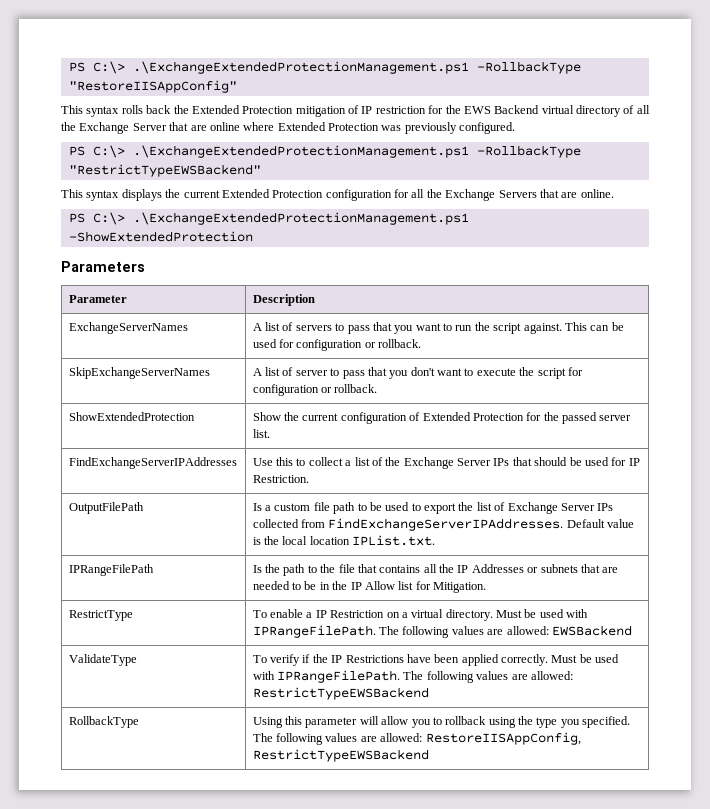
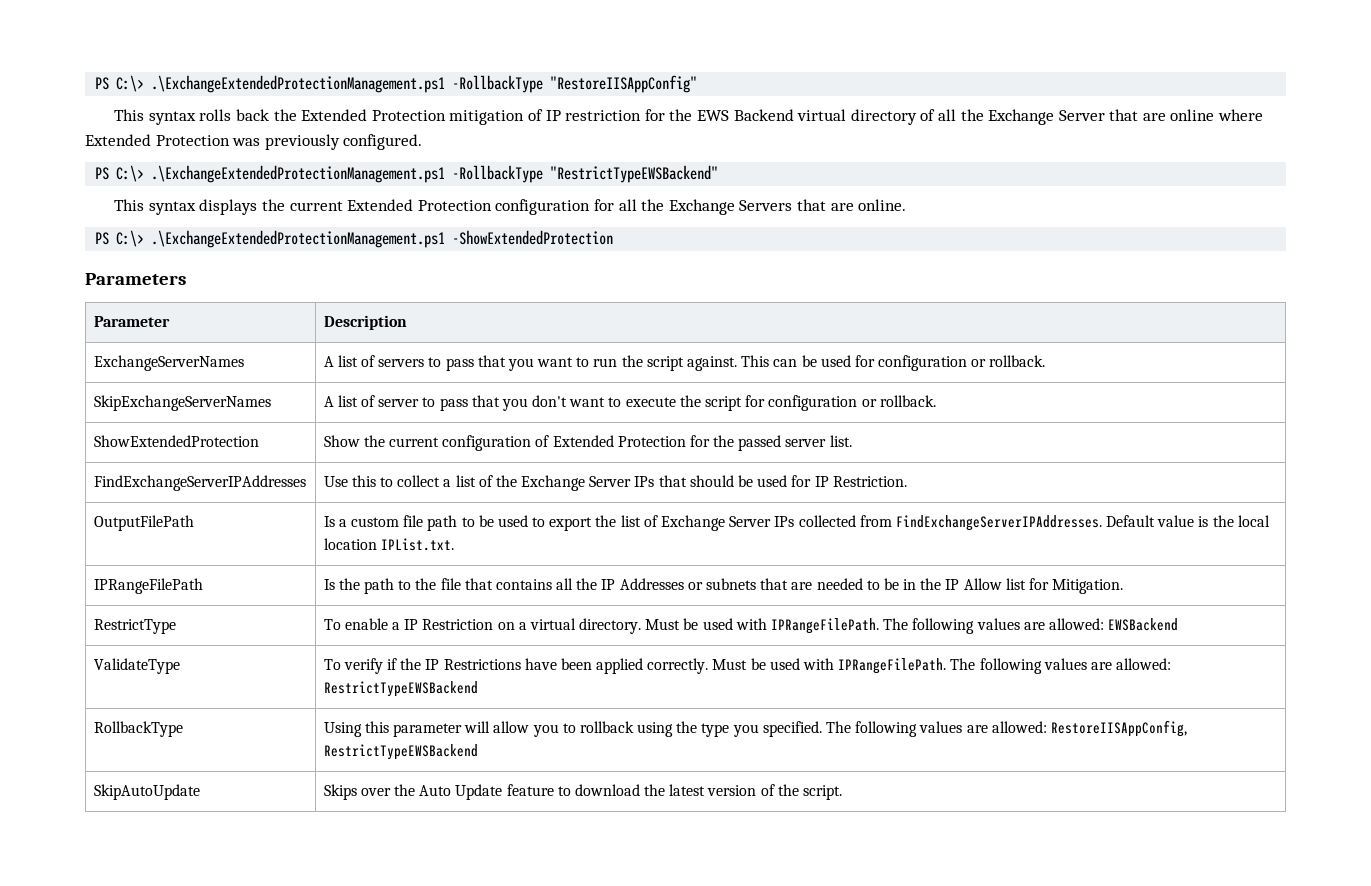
+ SkipAutoUpdate | Skips over the Auto Update feature to download the latest version of the script.

